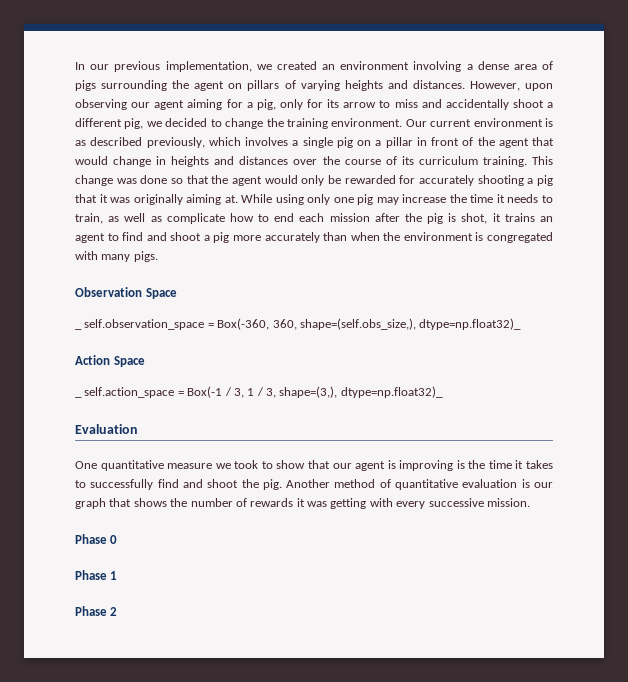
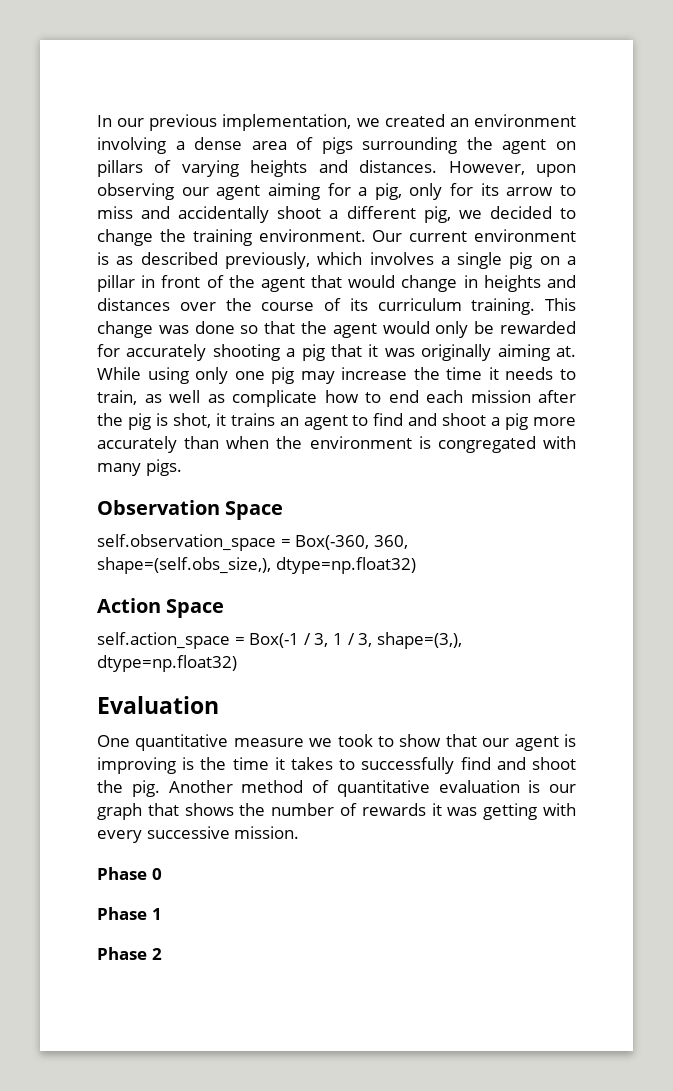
- _ self.observation_space = Box(-360, 360, shape=(self.obs_size,), dtype=np.float32)_
+ self.observation_space = Box(-360, 360, shape=(self.obs_size,), dtype=np.float32)
- _ self.action_space = Box(-1 / 3, 1 / 3, shape=(3,), dtype=np.float32)_
+ self.action_space = Box(-1 / 3, 1 / 3, shape=(3,), dtype=np.float32)

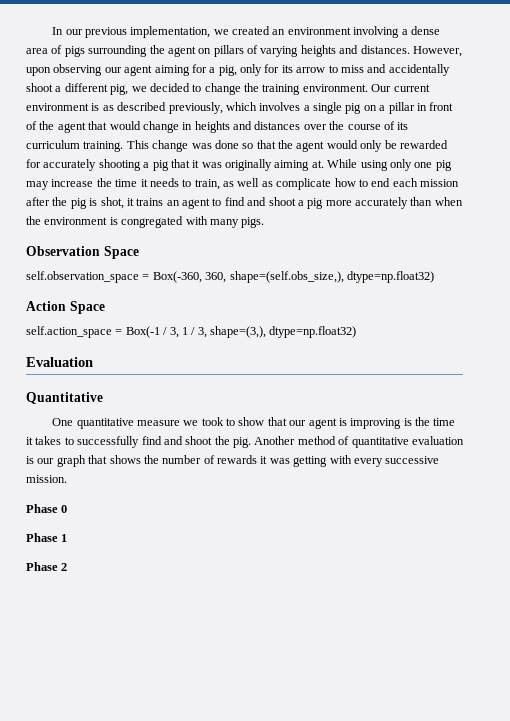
+ Quantitative

